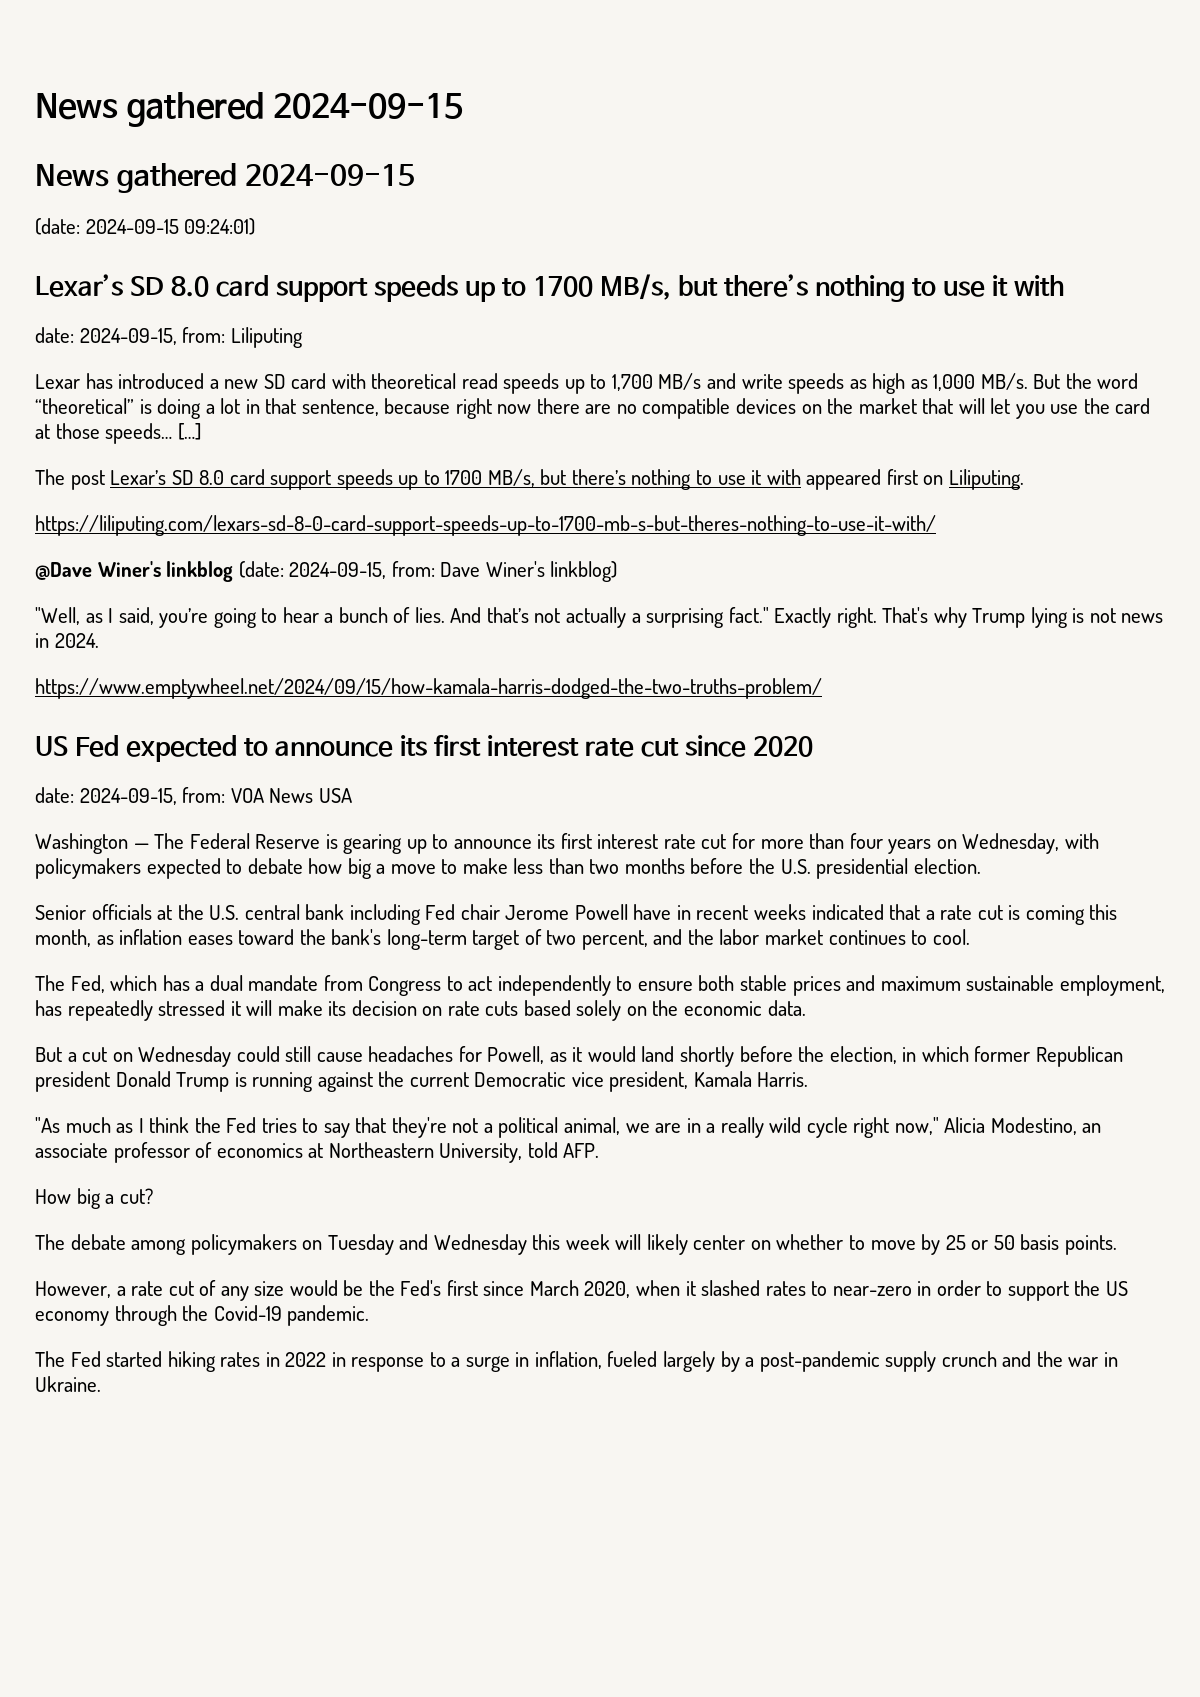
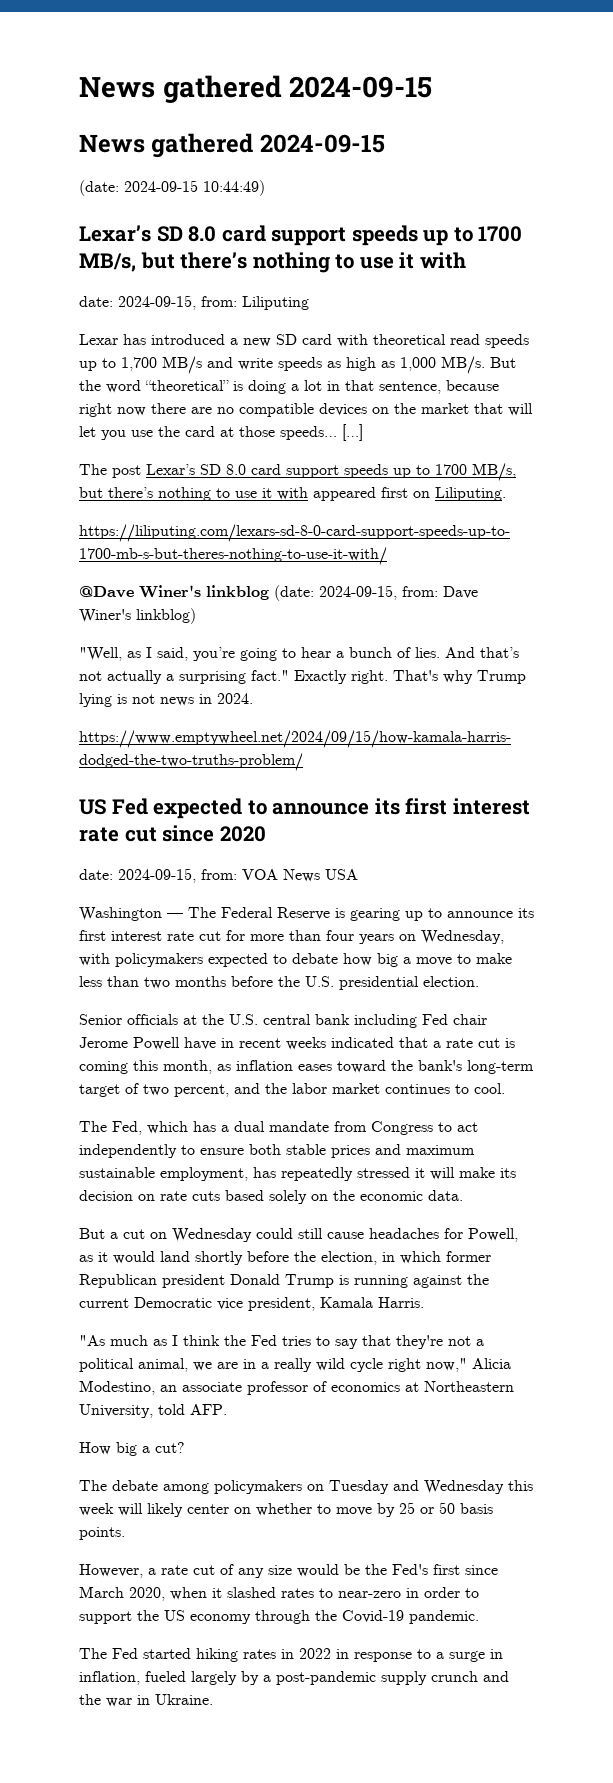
- (date: 2024-09-15 09:24:01)
+ (date: 2024-09-15 10:44:49)

